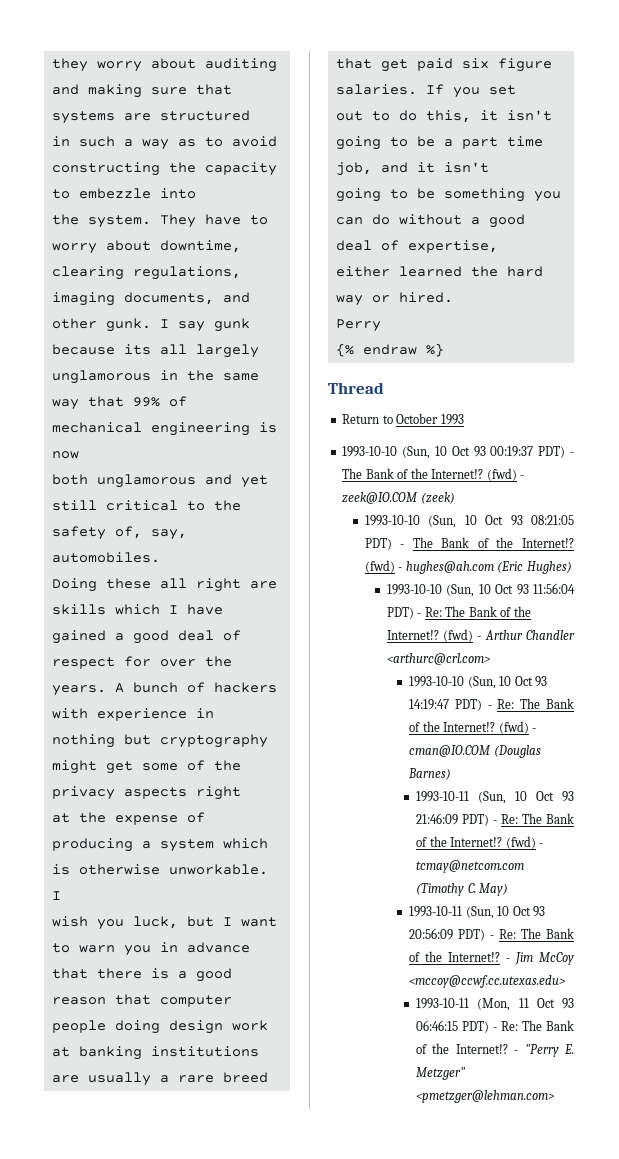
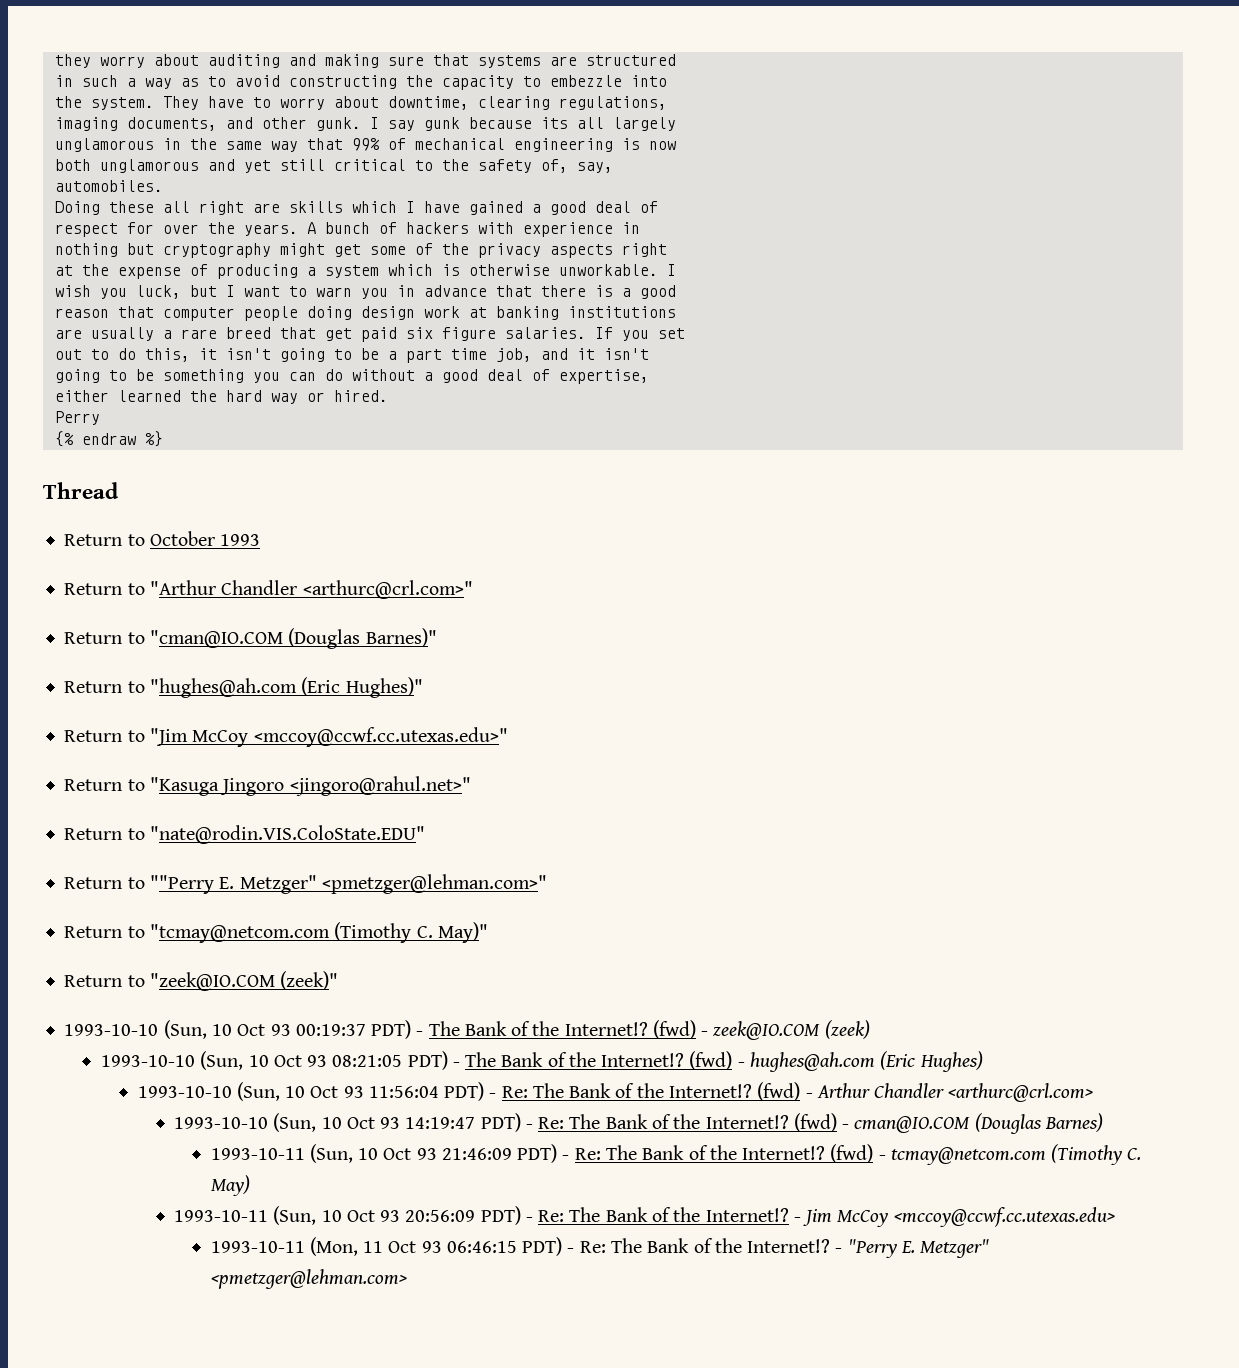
+ Return to "Arthur Chandler <arthurc@crl.com>"
+ Return to "cman@IO.COM (Douglas Barnes)"
+ Return to "hughes@ah.com (Eric Hughes)"
+ Return to "Jim McCoy <mccoy@ccwf.cc.utexas.edu>"
+ Return to "Kasuga Jingoro <jingoro@rahul.net>"
+ Return to "nate@rodin.VIS.ColoState.EDU"
+ Return to ""Perry E. Metzger" <pmetzger@lehman.com>"
+ Return to "tcmay@netcom.com (Timothy C. May)"
+ Return to "zeek@IO.COM (zeek)"

